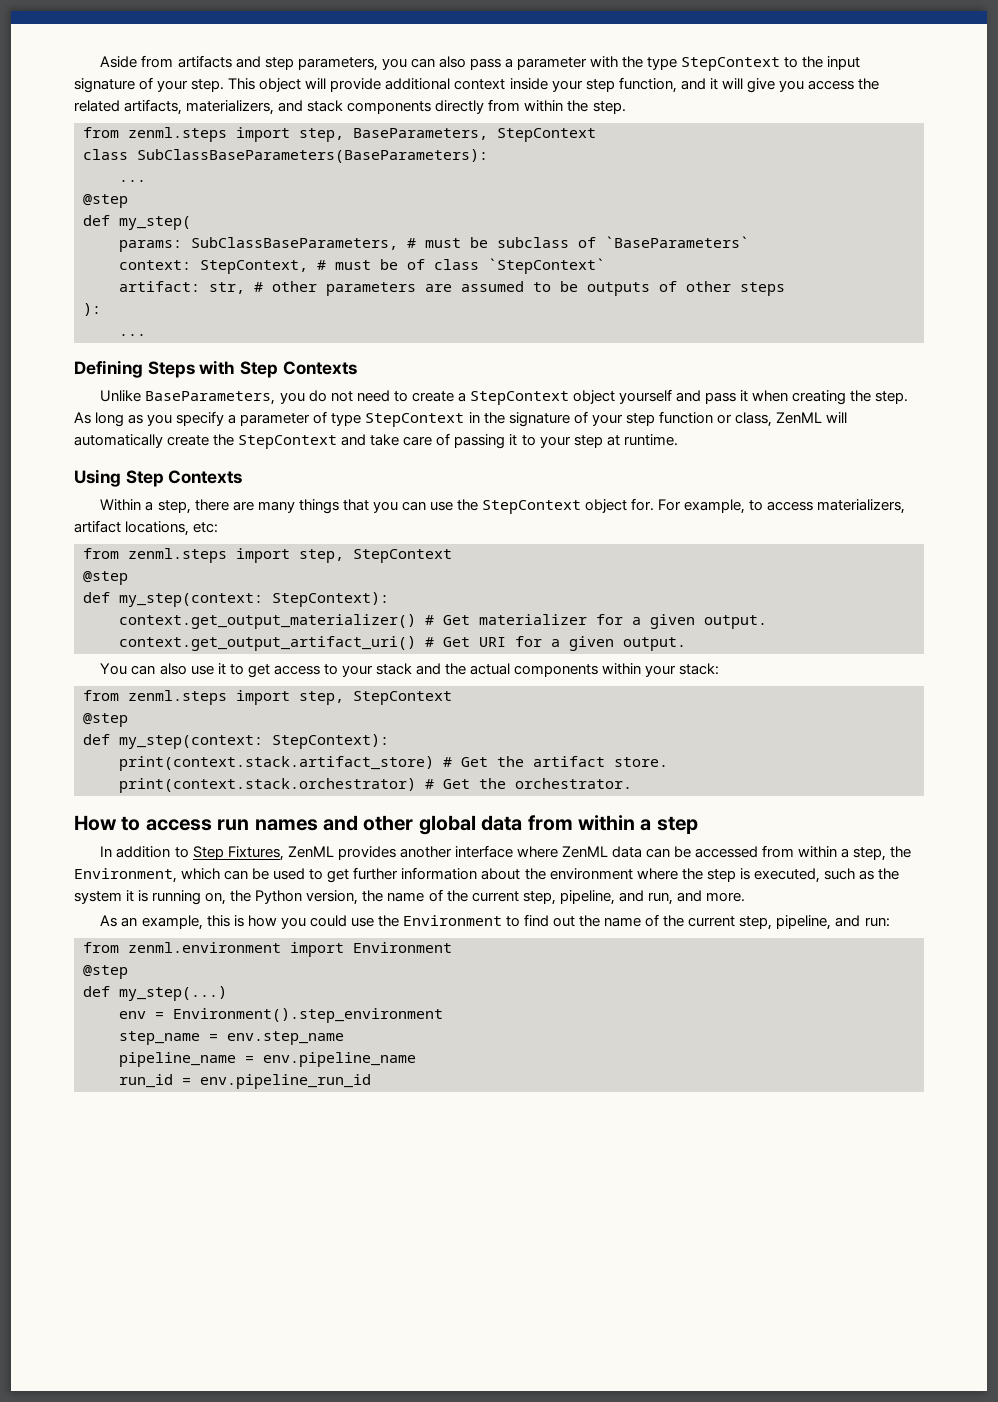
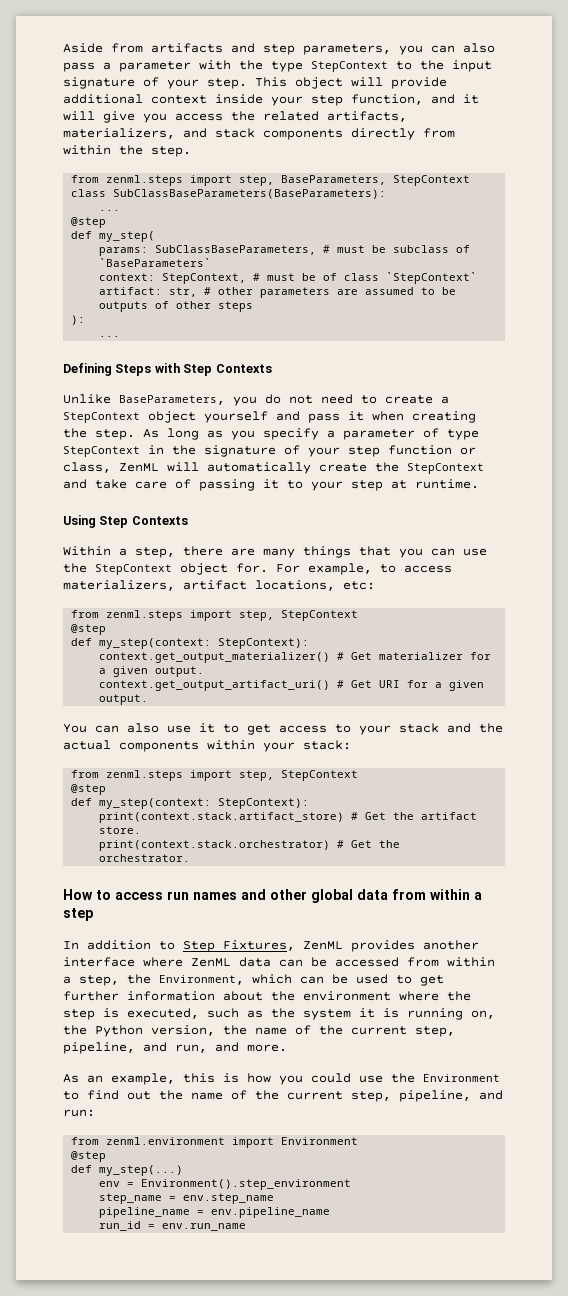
- run_id = env.pipeline_run_id
+ run_id = env.run_name

